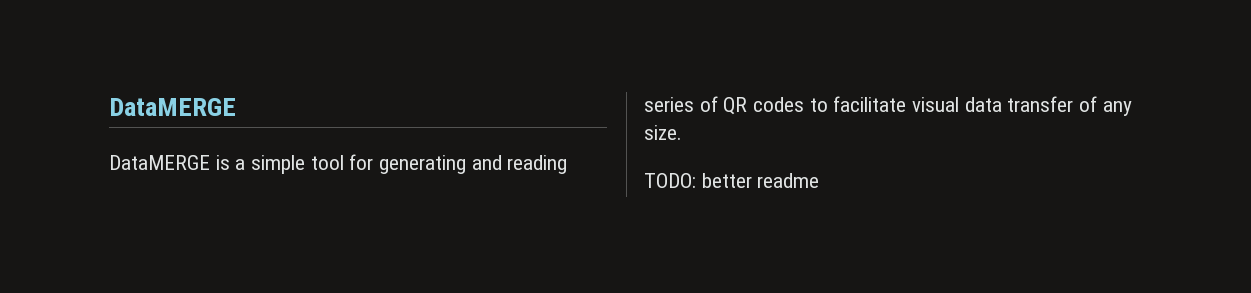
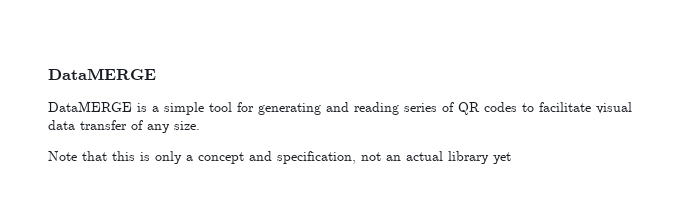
- TODO: better readme
+ Note that this is only a concept and specification, not an actual library yet

